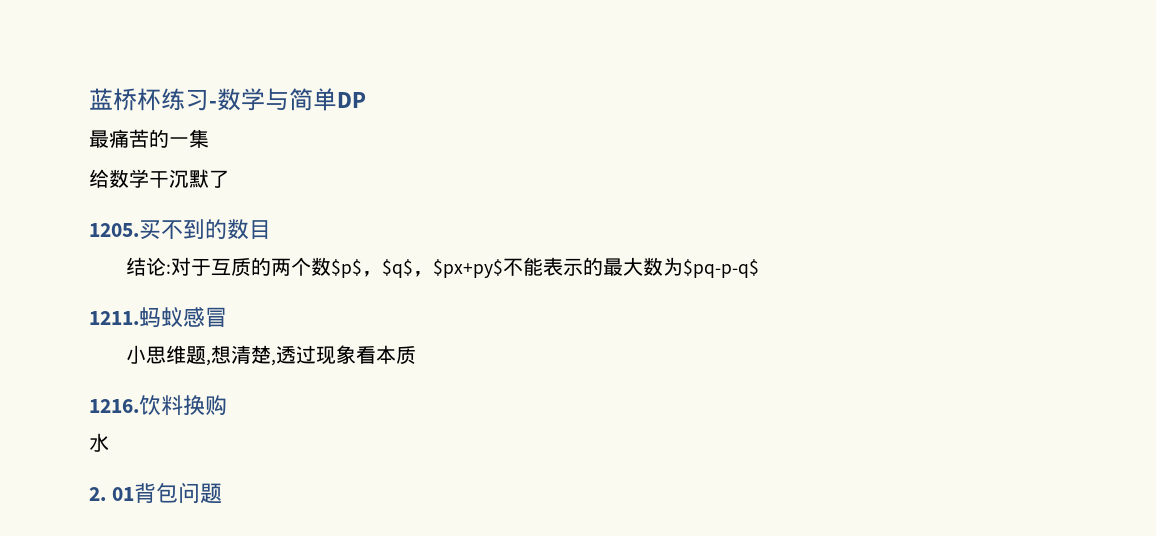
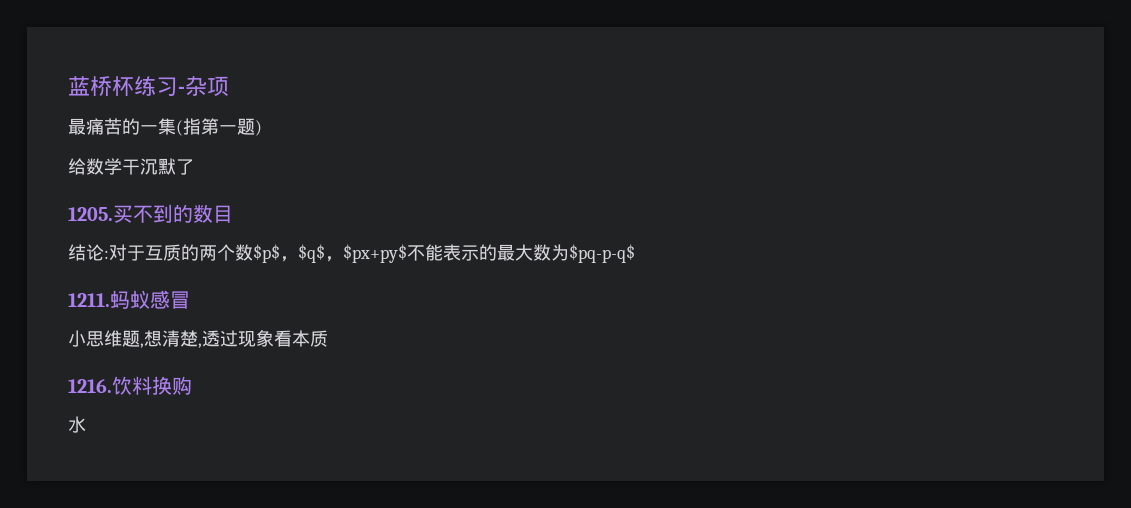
- 蓝桥杯练习-数学与简单DP
+ 蓝桥杯练习-杂项
- 最痛苦的一集
+ 最痛苦的一集(指第一题)
- 2. 01背包问题

